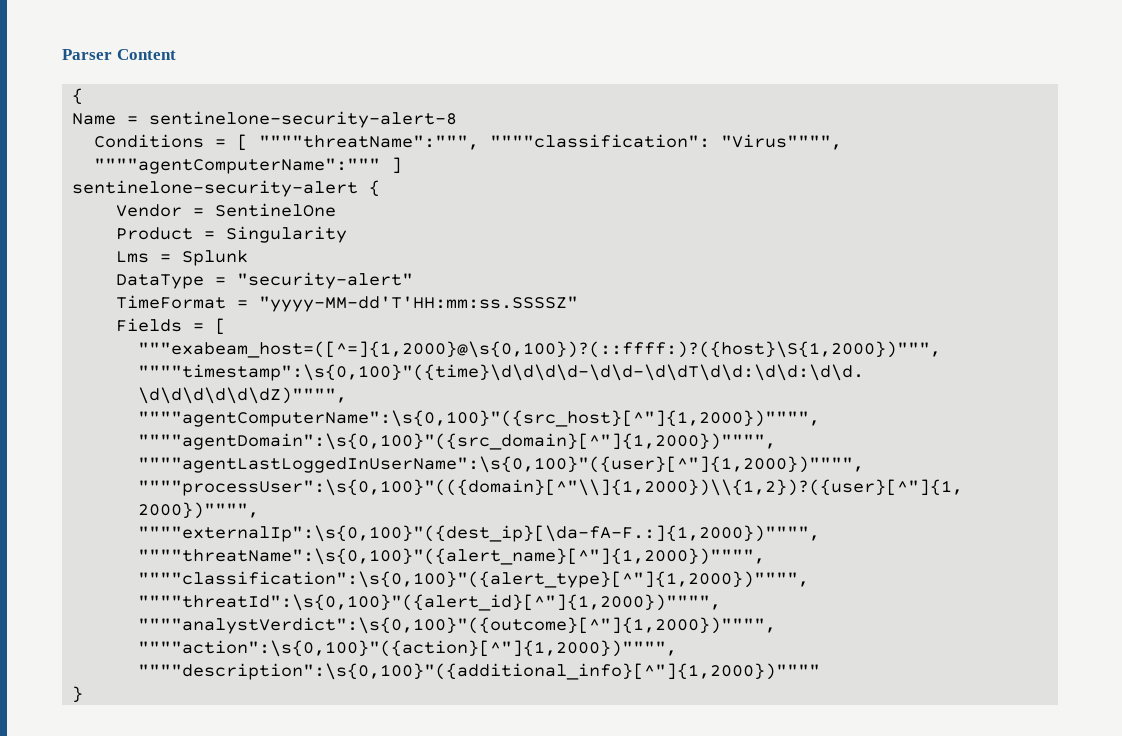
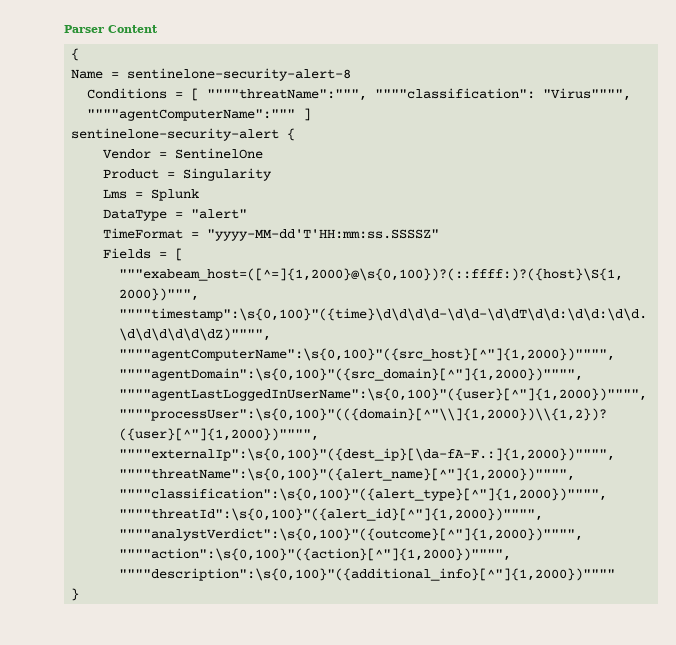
- DataType = "security-alert"
+ DataType = "alert"

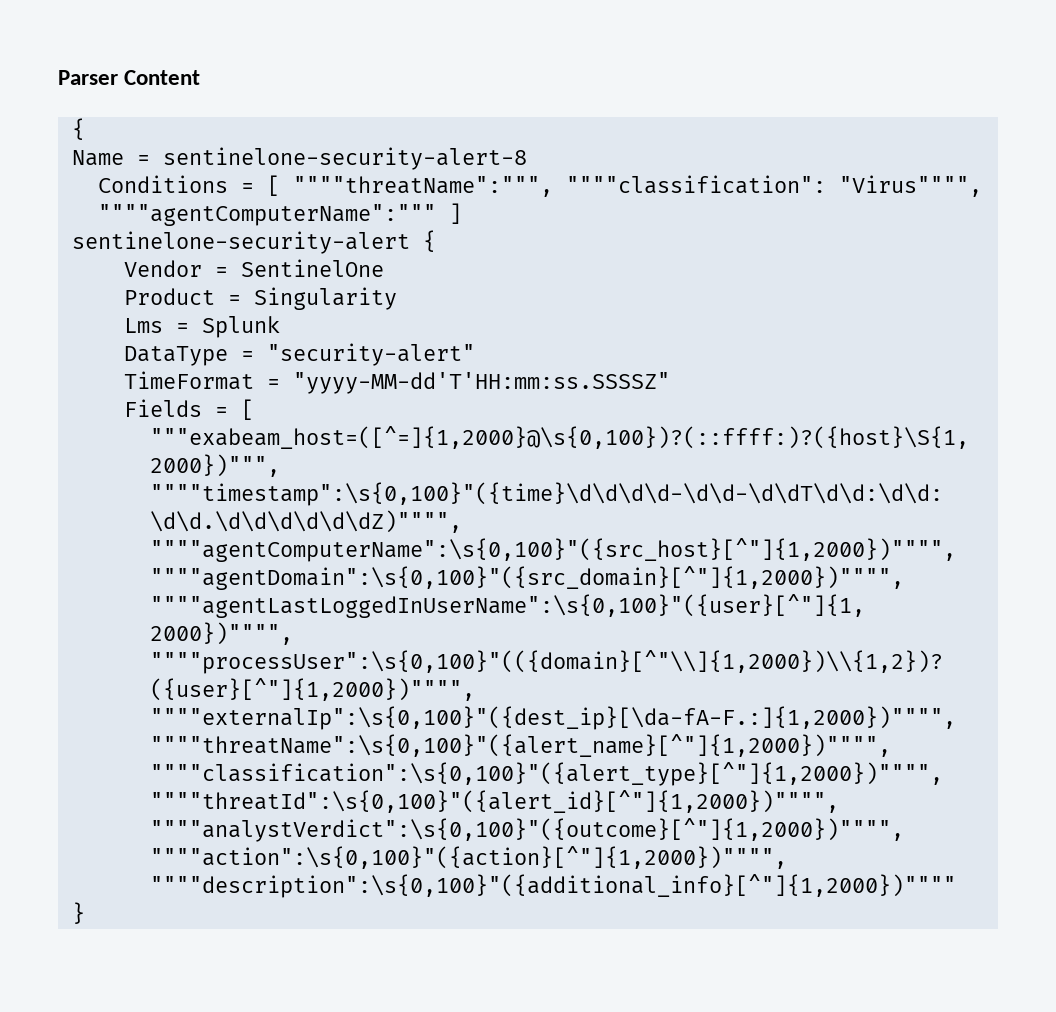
- DataType = "alert"
+ DataType = "security-alert"

